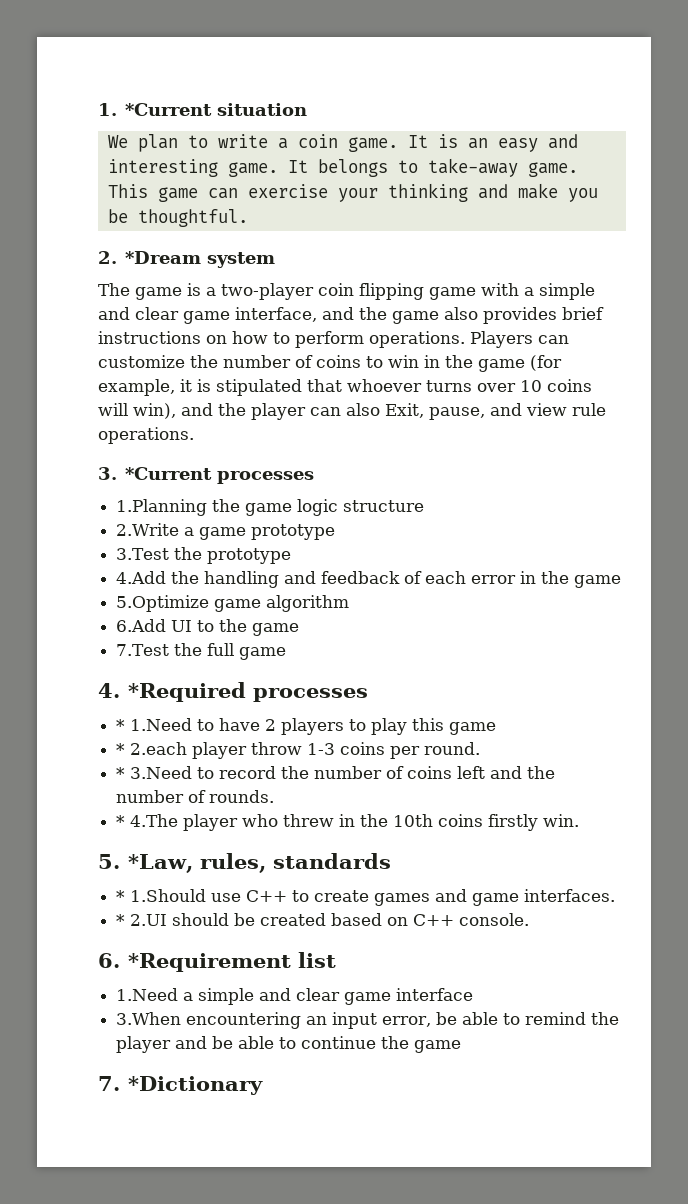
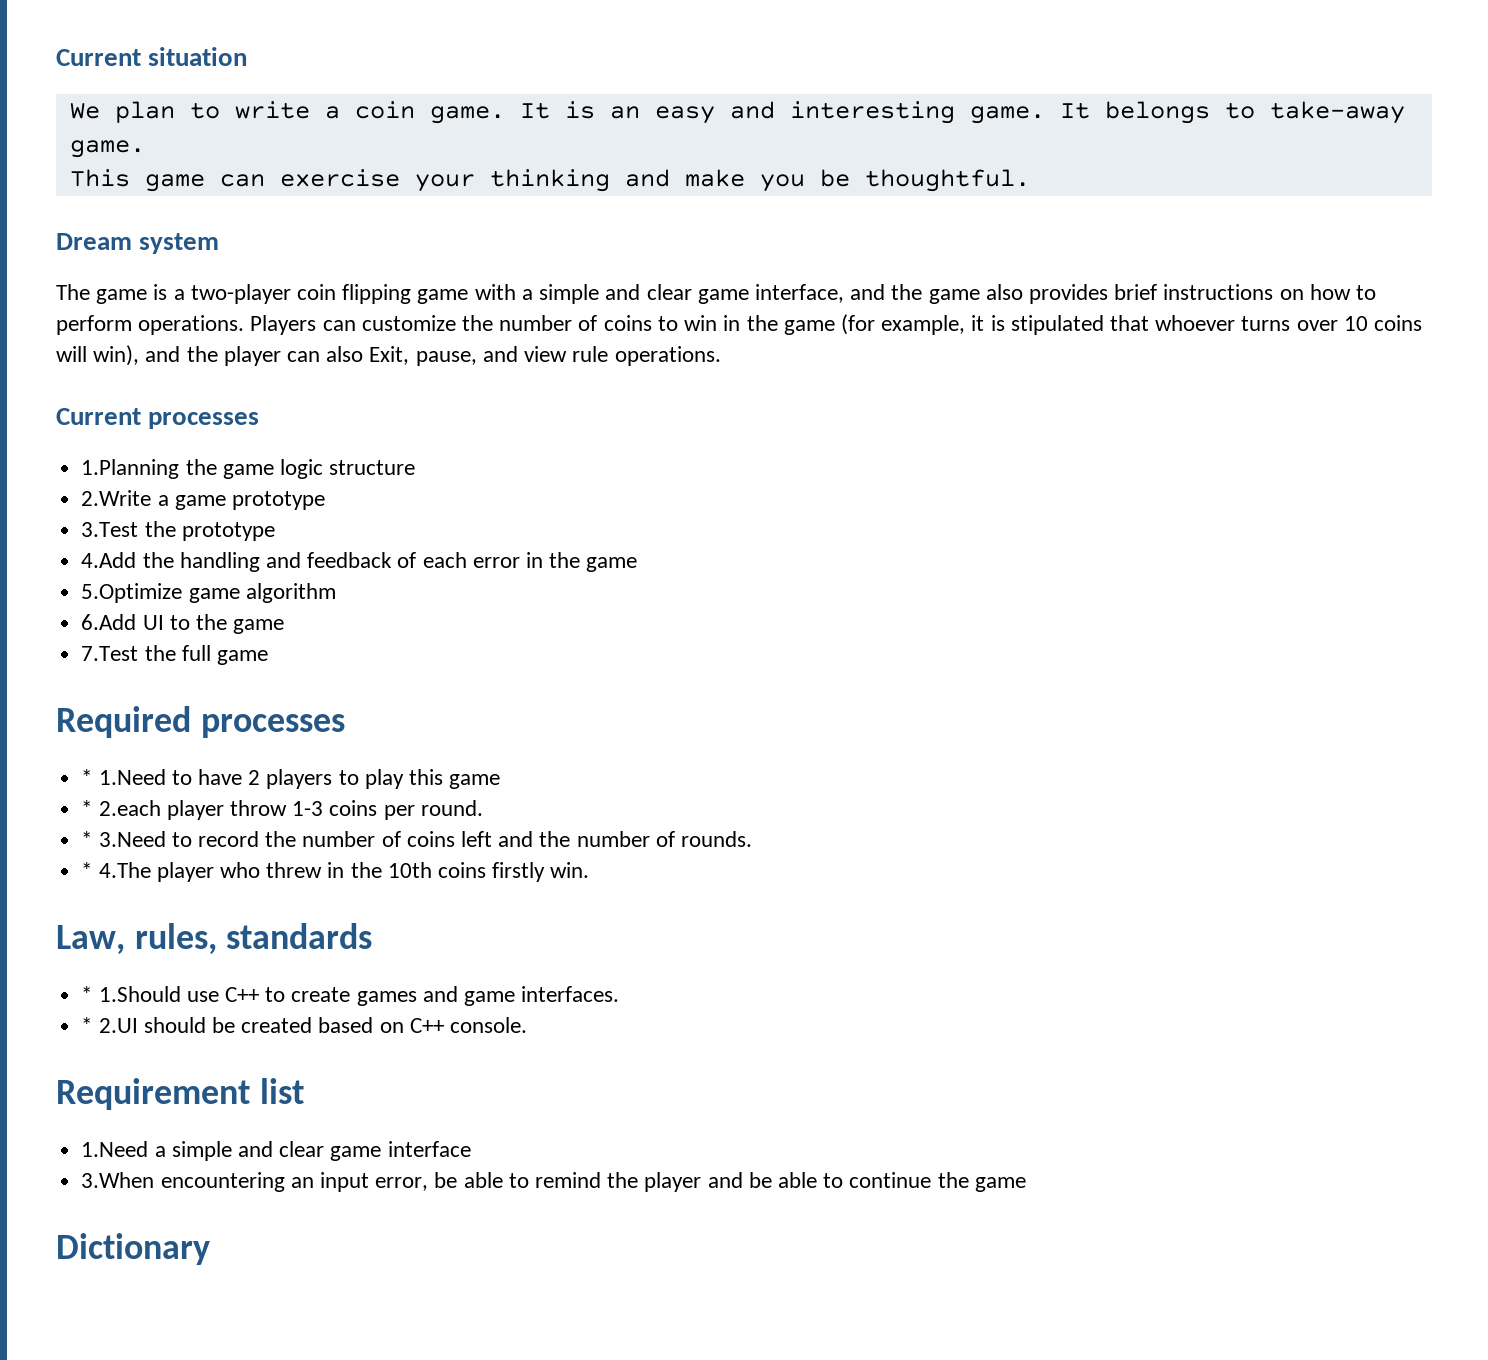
- 1. *Current situation
+ Current situation
- 2. *Dream system
+ Dream system
- 3. *Current processes
+ Current processes
- 4. *Required processes
+ Required processes
- 5. *Law, rules, standards
+ Law, rules, standards
- 6. *Requirement list
+ Requirement list
- 7. *Dictionary
+ Dictionary

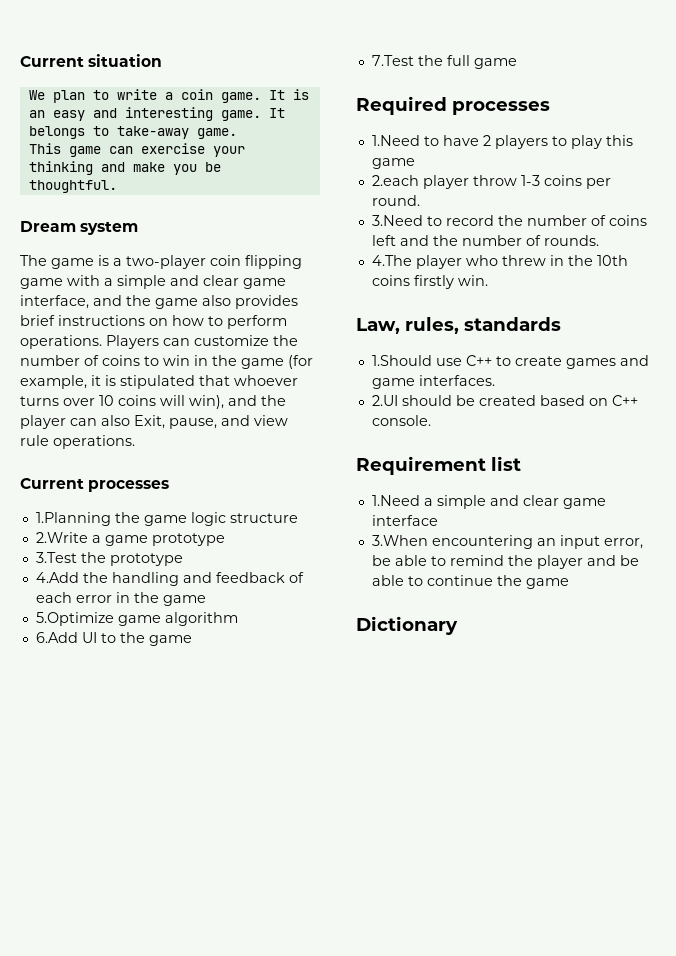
- * 1.Need to have 2 players to play this game
+ 1.Need to have 2 players to play this game
- * 2.each player throw 1-3 coins per round.
+ 2.each player throw 1-3 coins per round.
- * 3.Need to record the number of coins left and the number of rounds.
+ 3.Need to record the number of coins left and the number of rounds.
- * 4.The player who threw in the 10th coins firstly win.
+ 4.The player who threw in the 10th coins firstly win.
- * 1.Should use C++ to create games and game interfaces.
+ 1.Should use C++ to create games and game interfaces.
- * 2.UI should be created based on C++ console.
+ 2.UI should be created based on C++ console.

